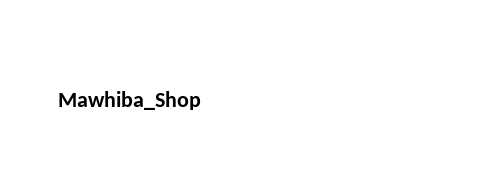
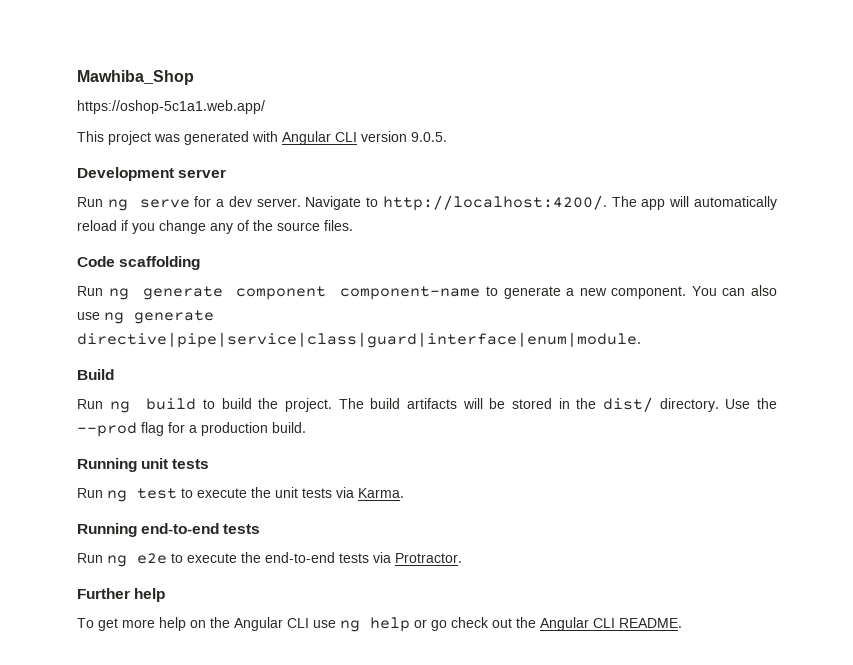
+ https://oshop-5c1a1.web.app/
+ This project was generated with Angular CLI version 9.0.5.
+ Development server
+ Run ng serve for a dev server. Navigate to http://localhost:4200/. The app will automatically reload if you change any of the source files.
+ Code scaffolding
+ Run ng generate component component-name to generate a new component. You can also use ng generate directive|pipe|service|class|guard|interface|enum|module.
+ Build
+ Run ng build to build the project. The build artifacts will be stored in the dist/ directory. Use the --prod flag for a production build.
+ Running unit tests
+ Run ng test to execute the unit tests via Karma.
+ Running end-to-end tests
+ Run ng e2e to execute the end-to-end tests via Protractor.
+ Further help
+ To get more help on the Angular CLI use ng help or go check out the Angular CLI README.

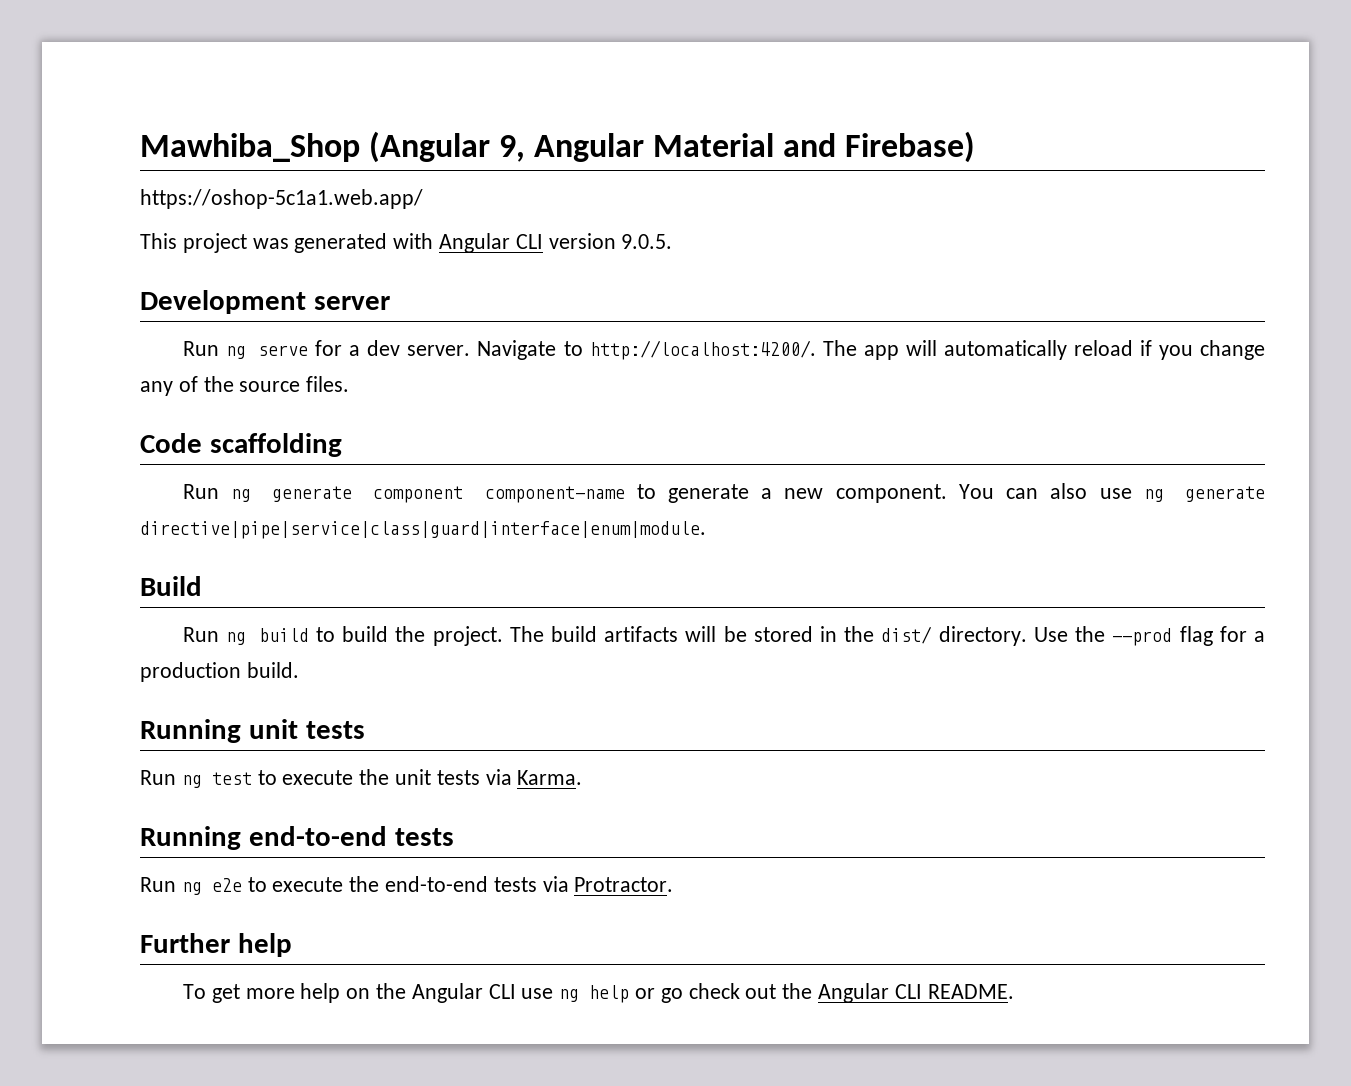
- Mawhiba_Shop
+ Mawhiba_Shop (Angular 9, Angular Material and Firebase)

